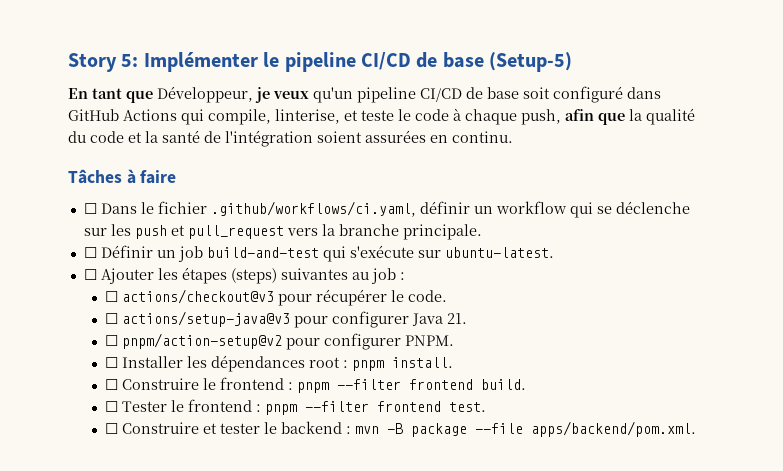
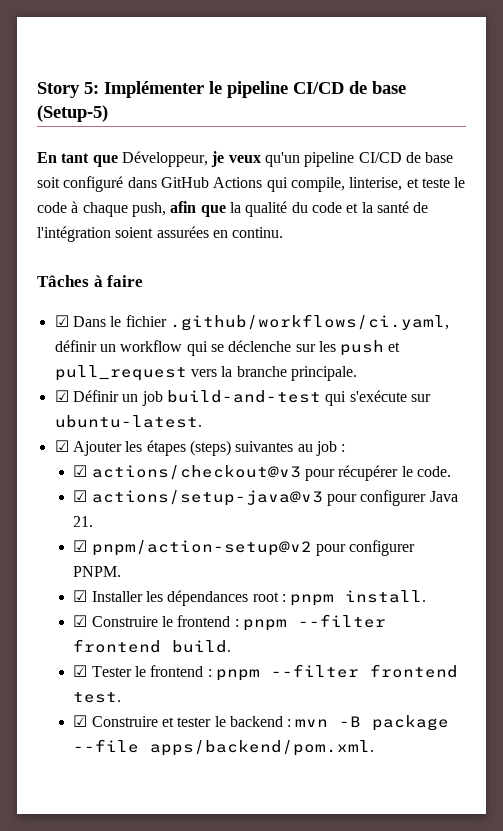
- ☐ Dans le fichier .github/workflows/ci.yaml, définir un workflow qui se déclenche sur les push et pull_request vers la branche principale.
+ ☑ Dans le fichier .github/workflows/ci.yaml, définir un workflow qui se déclenche sur les push et pull_request vers la branche principale.
- ☐ Définir un job build-and-test qui s'exécute sur ubuntu-latest.
+ ☑ Définir un job build-and-test qui s'exécute sur ubuntu-latest.
- ☐ Ajouter les étapes (steps) suivantes au job :
+ ☑ Ajouter les étapes (steps) suivantes au job :
- ☐ actions/checkout@v3 pour récupérer le code.
+ ☑ actions/checkout@v3 pour récupérer le code.
- ☐ actions/setup-java@v3 pour configurer Java 21.
+ ☑ actions/setup-java@v3 pour configurer Java 21.
- ☐ pnpm/action-setup@v2 pour configurer PNPM.
+ ☑ pnpm/action-setup@v2 pour configurer PNPM.
- ☐ Installer les dépendances root : pnpm install.
+ ☑ Installer les dépendances root : pnpm install.
- ☐ Construire le frontend : pnpm --filter frontend build.
+ ☑ Construire le frontend : pnpm --filter frontend build.
- ☐ Tester le frontend : pnpm --filter frontend test.
+ ☑ Tester le frontend : pnpm --filter frontend test.
- ☐ Construire et tester le backend : mvn -B package --file apps/backend/pom.xml.
+ ☑ Construire et tester le backend : mvn -B package --file apps/backend/pom.xml.

